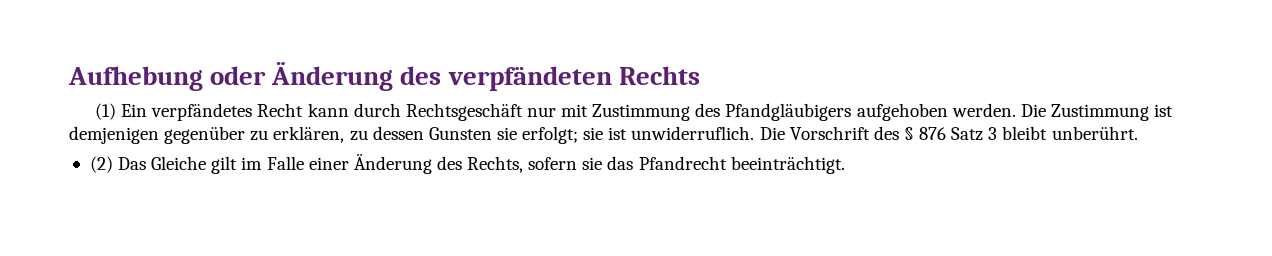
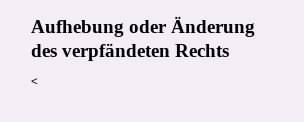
- (1) Ein verpfändetes Recht kann durch Rechtsgeschäft nur mit Zustimmung des Pfandgläubigers aufgehoben werden. Die Zustimmung ist demjenigen gegenüber zu erklären, zu dessen Gunsten sie erfolgt; sie ist unwiderruflich. Die Vorschrift des § 876 Satz 3 bleibt unberührt.
- (2) Das Gleiche gilt im Falle einer Änderung des Rechts, sofern sie das Pfandrecht beeinträchtigt.
+ <

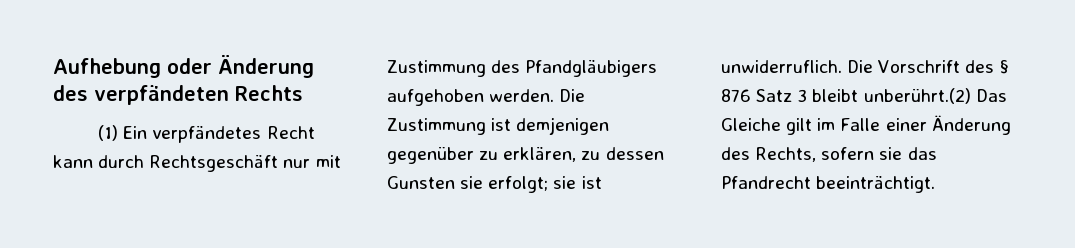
- <
+ (1) Ein verpfändetes Recht kann durch Rechtsgeschäft nur mit Zustimmung des Pfandgläubigers aufgehoben werden. Die Zustimmung ist demjenigen gegenüber zu erklären, zu dessen Gunsten sie erfolgt; sie ist unwiderruflich. Die Vorschrift des § 876 Satz 3 bleibt unberührt.(2) Das Gleiche gilt im Falle einer Änderung des Rechts, sofern sie das Pfandrecht beeinträchtigt.

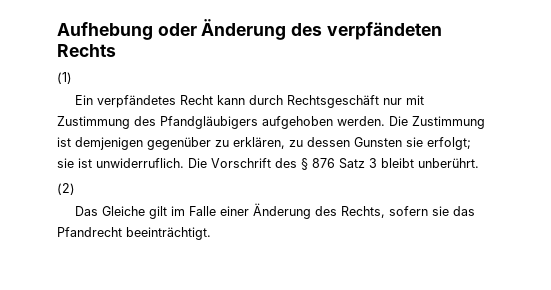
- (1) Ein verpfändetes Recht kann durch Rechtsgeschäft nur mit Zustimmung des Pfandgläubigers aufgehoben werden.
+ (1)
+ Ein verpfändetes Recht kann durch Rechtsgeschäft nur mit Zustimmung des Pfandgläubigers aufgehoben werden.
- Die Vorschrift des § 876 Satz 3 bleibt unberührt.(2) Das Gleiche gilt im Falle einer Änderung des Rechts, sofern sie das Pfandrecht beeinträchtigt.
+ Die Vorschrift des § 876 Satz 3 bleibt unberührt.
+ (2)
+ Das Gleiche gilt im Falle einer Änderung des Rechts, sofern sie das Pfandrecht beeinträchtigt.

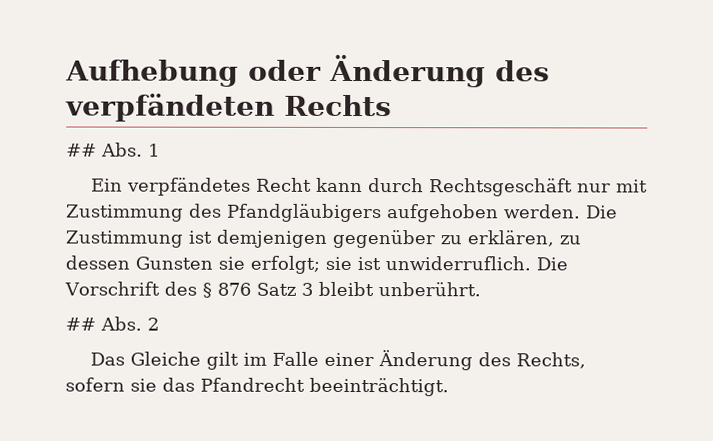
- (1)
+ ## Abs. 1
- (2)
+ ## Abs. 2

